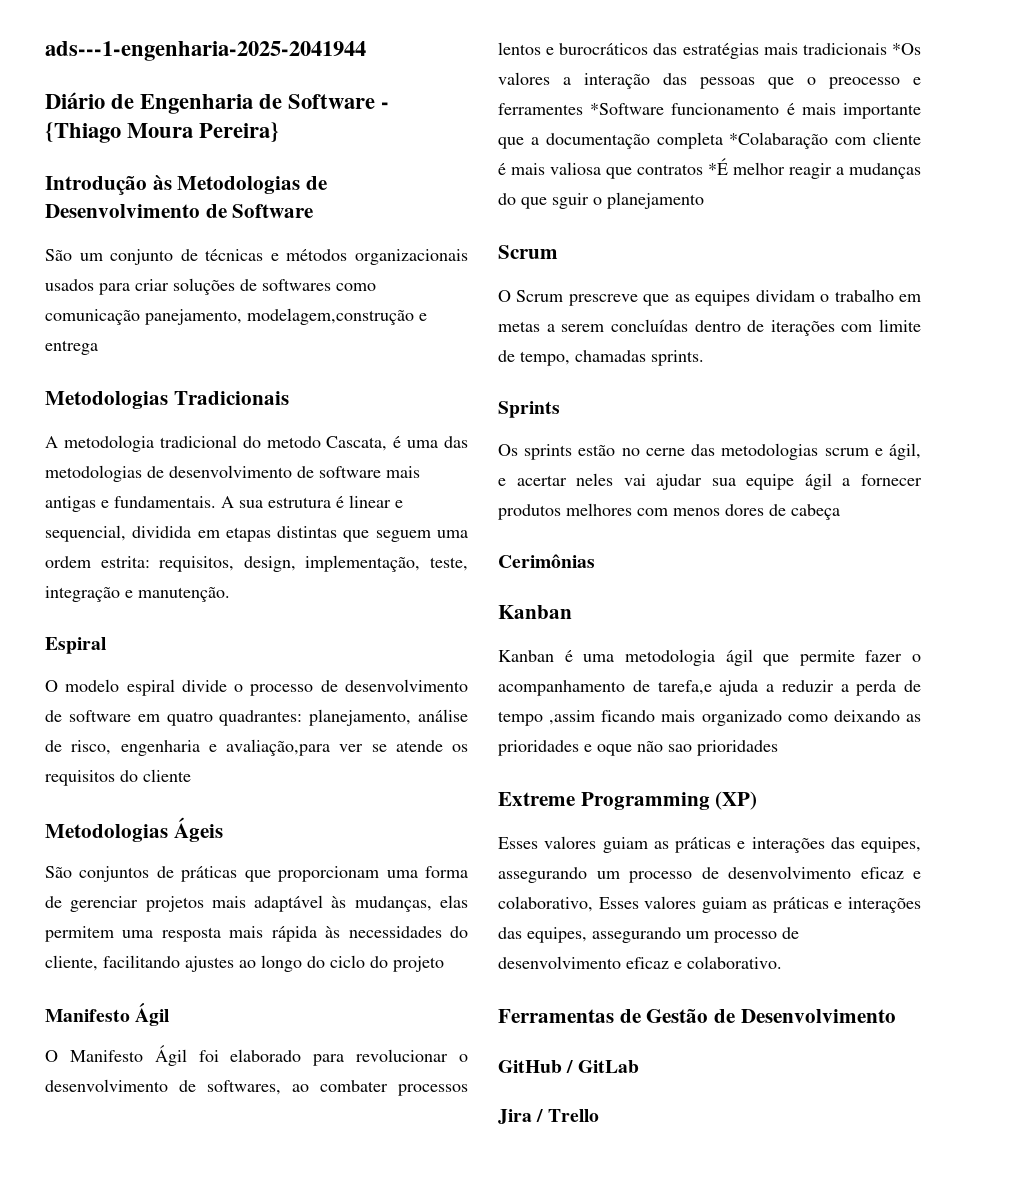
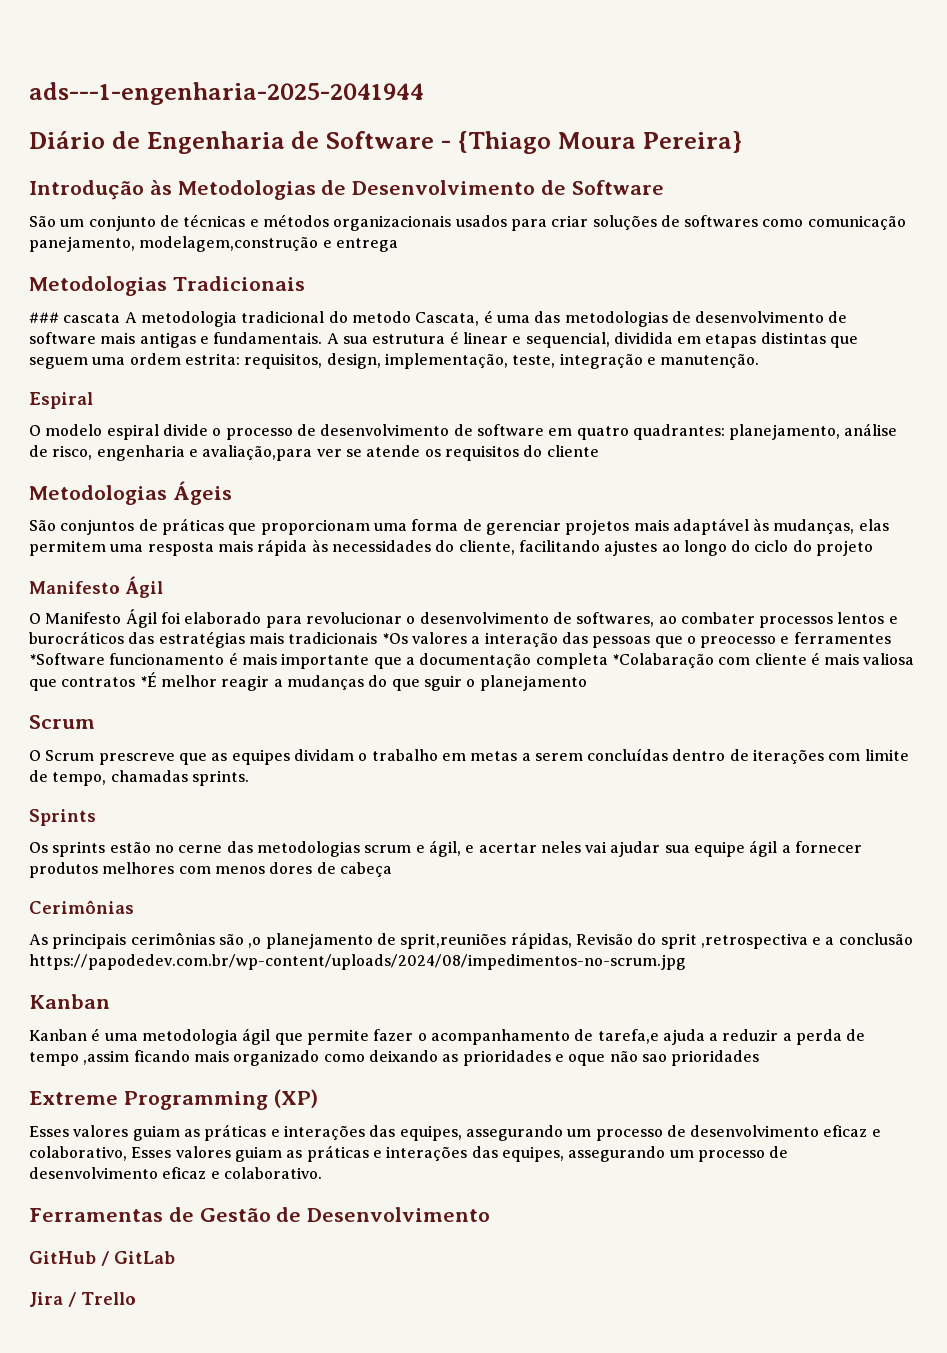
- A metodologia tradicional do metodo Cascata, é uma das metodologias de desenvolvimento de software mais antigas e fundamentais.
+ ### cascata A metodologia tradicional do metodo Cascata, é uma das metodologias de desenvolvimento de software mais antigas e fundamentais.
+ As principais cerimônias são ,o planejamento de sprit,reuniões rápidas, Revisão do sprit ,retrospectiva e a conclusão https://papodedev.com.br/wp-content/uploads/2024/08/impedimentos-no-scrum.jpg

